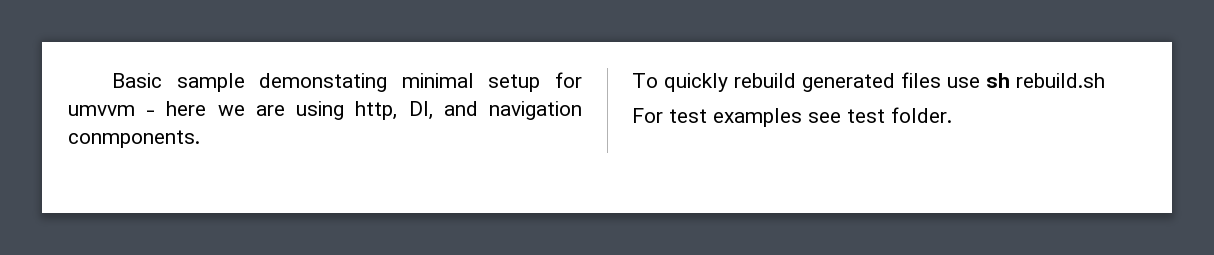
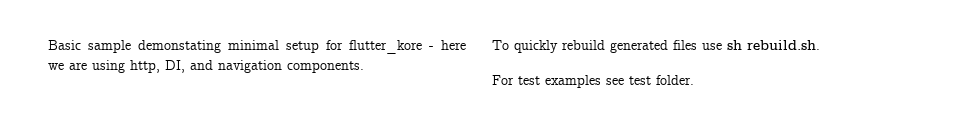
- Basic sample demonstating minimal setup for umvvm - here we are using http, DI, and navigation conmponents.
+ Basic sample demonstating minimal setup for flutter_kore - here we are using http, DI, and navigation components.
- To quickly rebuild generated files use sh rebuild.sh
+ To quickly rebuild generated files use sh rebuild.sh.

